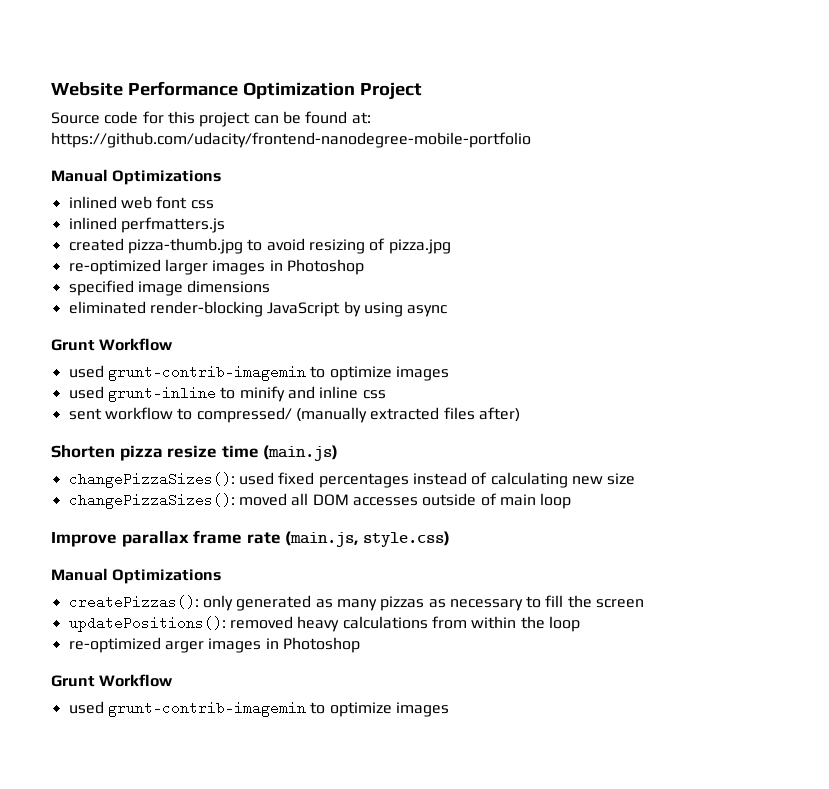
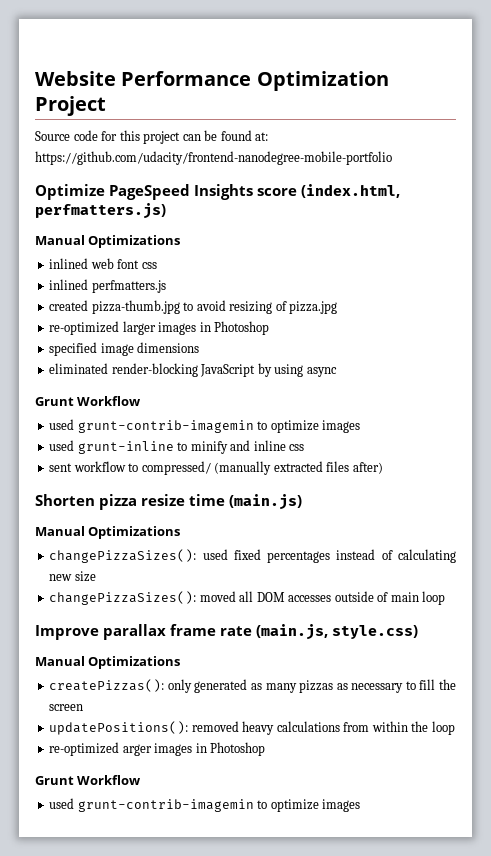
+ Optimize PageSpeed Insights score (index.html, perfmatters.js)
  Shorten pizza resize time (main.js)
+ Manual Optimizations

